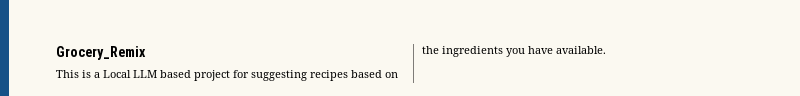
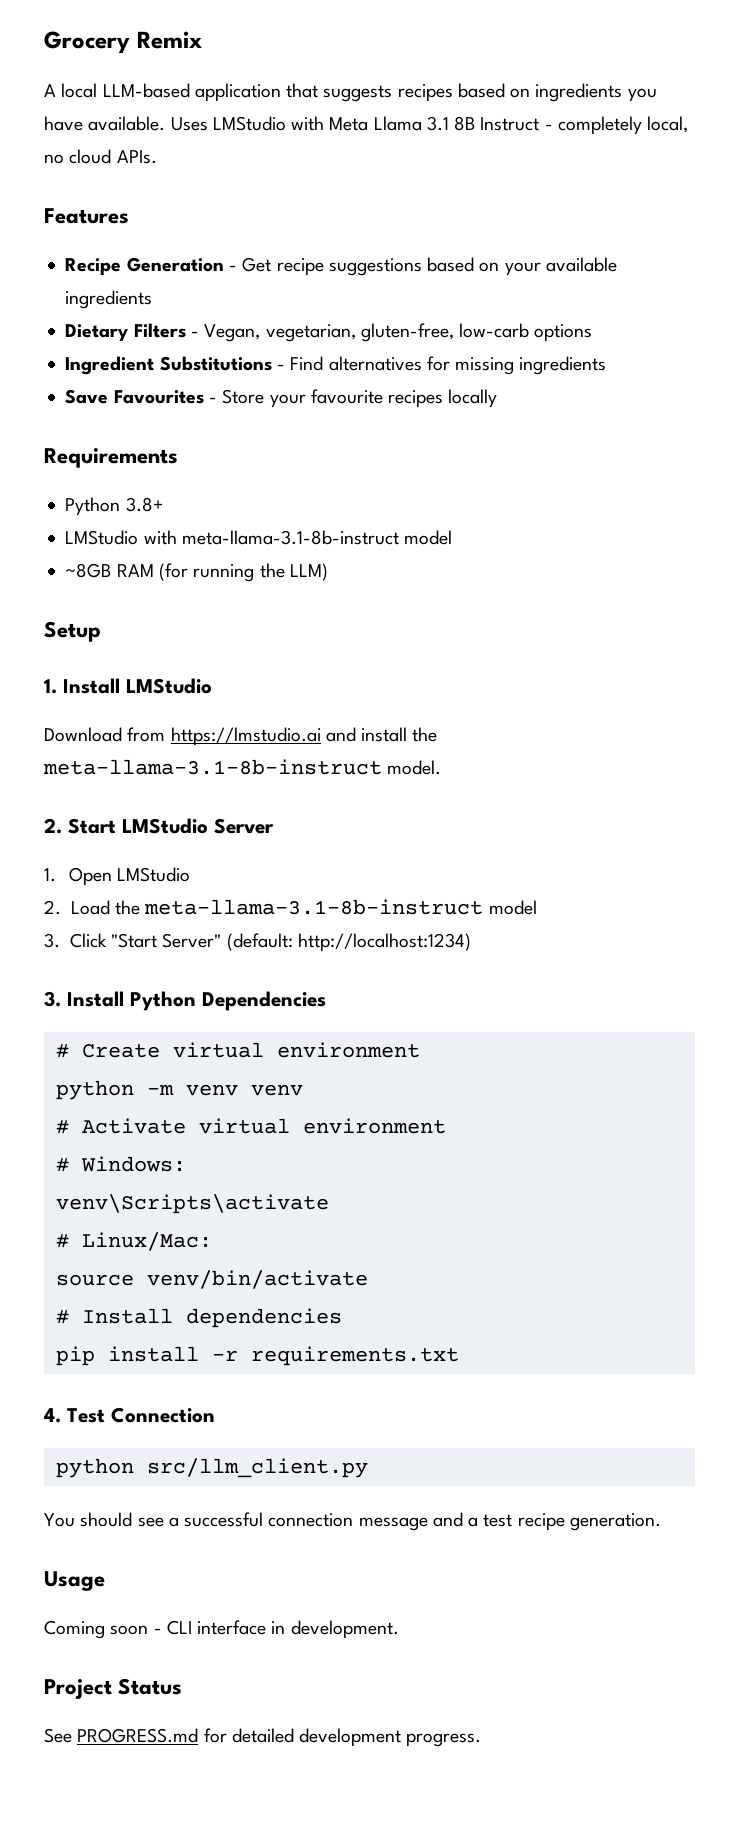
- Grocery_Remix
- This is a Local LLM based project for suggesting recipes based on the ingredients you have available.
+ Grocery Remix
+ A local LLM-based application that suggests recipes based on ingredients you have available.
+ Uses LMStudio with Meta Llama 3.1 8B Instruct - completely local, no cloud APIs.
+ Features
+ Recipe Generation - Get recipe suggestions based on your available ingredients
+ Dietary Filters - Vegan, vegetarian, gluten-free, low-carb options
+ Ingredient Substitutions - Find alternatives for missing ingredients
+ Save Favourites - Store your favourite recipes locally
+ Requirements
+ Python 3.8+
+ LMStudio with meta-llama-3.1-8b-instruct model
+ ~8GB RAM (for running the LLM)
+ Setup
+ 1. Install LMStudio
+ Download from https://lmstudio.ai and install the meta-llama-3.1-8b-instruct model.
+ 2. Start LMStudio Server
+ 1. Open LMStudio
+ 2. Load the meta-llama-3.1-8b-instruct model
+ 3. Click "Start Server" (default: http://localhost:1234)
+ 3. Install Python Dependencies
+ # Create virtual environment
+ python -m venv venv
+ # Activate virtual environment
+ # Windows:
+ venv\Scripts\activate
+ # Linux/Mac:
+ source venv/bin/activate
+ # Install dependencies
+ pip install -r requirements.txt
+ 4. Test Connection
+ python src/llm_client.py
+ You should see a successful connection message and a test recipe generation.
+ Usage
+ Coming soon - CLI interface in development.
+ Project Status
+ See PROGRESS.md for detailed development progress.

